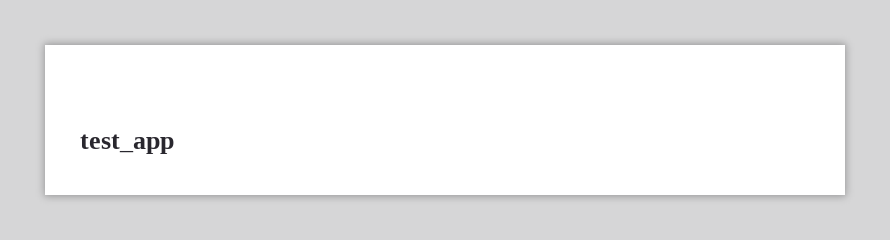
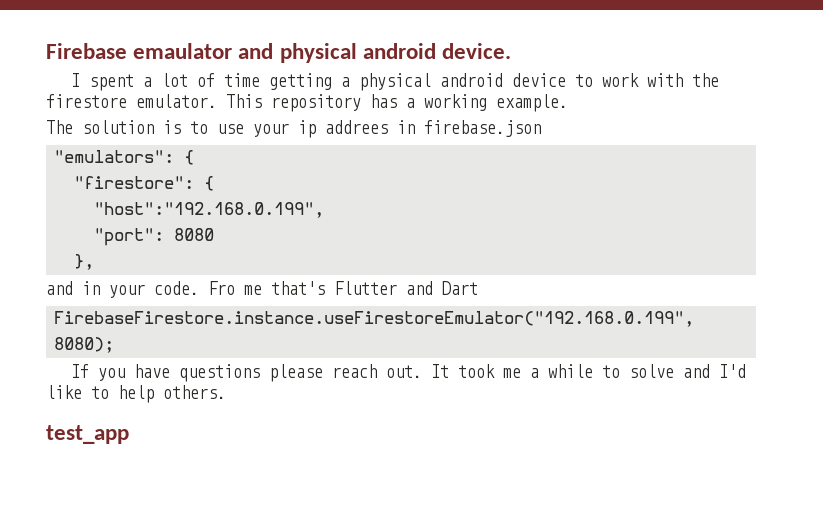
+ Firebase emaulator and physical android device.
+ I spent a lot of time getting a physical android device to work with the firestore emulator. This repository has a working example.
+ The solution is to use your ip addrees in firebase.json
+ "emulators": {
+ "firestore": {
+ "host":"192.168.0.199",
+ "port": 8080
+ },
+ and in your code. Fro me that's Flutter and Dart
+ FirebaseFirestore.instance.useFirestoreEmulator("192.168.0.199", 8080);
+ If you have questions please reach out. It took me a while to solve and I'd like to help others.

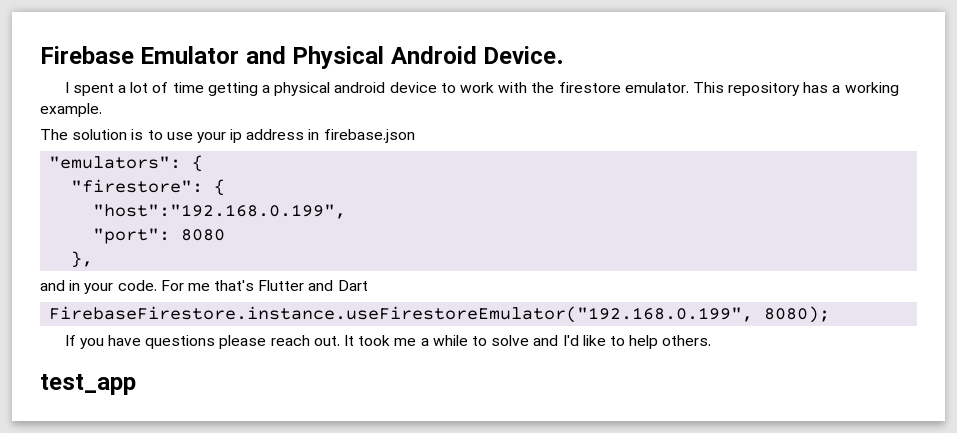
- Firebase emaulator and physical android device.
+ Firebase Emulator and Physical Android Device.
- The solution is to use your ip addrees in firebase.json
+ The solution is to use your ip address in firebase.json
- Fro me that's Flutter and Dart
+ For me that's Flutter and Dart

